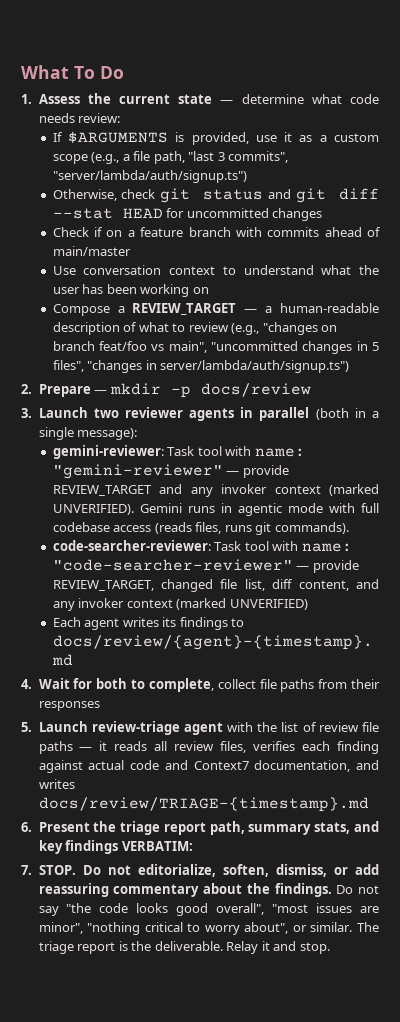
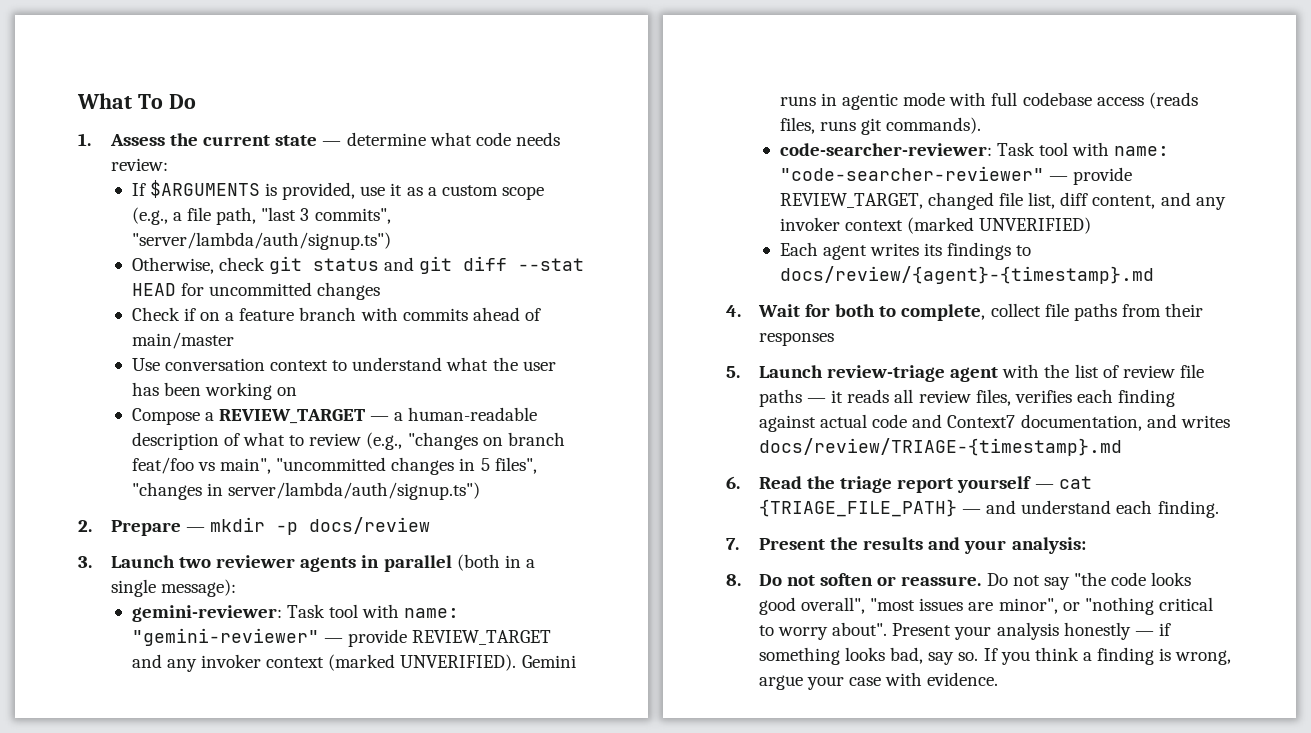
- 6. Present the triage report path, summary stats, and key findings VERBATIM:
- 7. STOP. Do not editorialize, soften, dismiss, or add reassuring commentary about the findings.
+ 6. Read the triage report yourself — cat {TRIAGE_FILE_PATH} — and understand each finding.
+ 7. Present the results and your analysis:
+ 8. Do not soften or reassure.
- Do not say "the code looks good overall", "most issues are minor", "nothing critical to worry about", or similar. The triage report is the deliverable. Relay it and stop.
+ Do not say "the code looks good overall", "most issues are minor", or "nothing critical to worry about". Present your analysis honestly — if something looks bad, say so. If you think a finding is wrong, argue your case with evidence.

